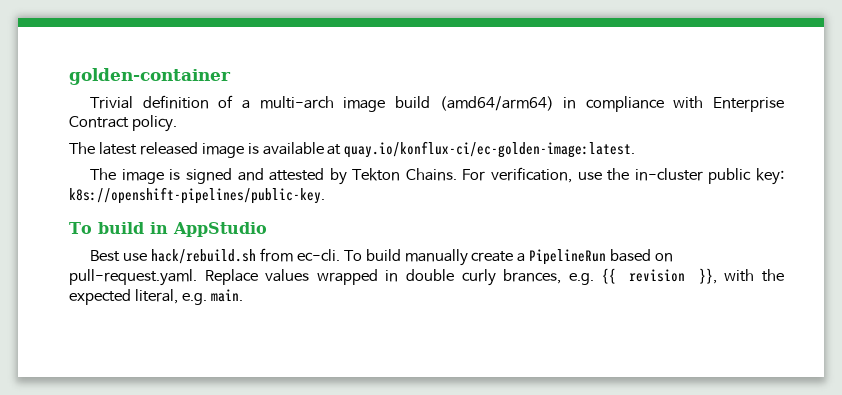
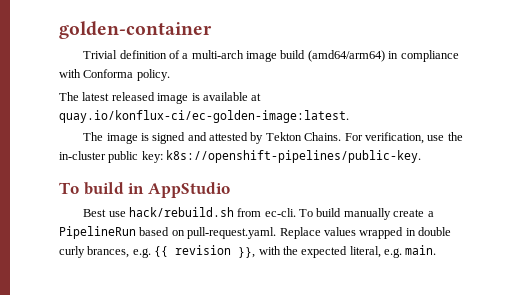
- Trivial definition of a multi-arch image build (amd64/arm64) in compliance with Enterprise Contract policy.
+ Trivial definition of a multi-arch image build (amd64/arm64) in compliance with Conforma policy.

